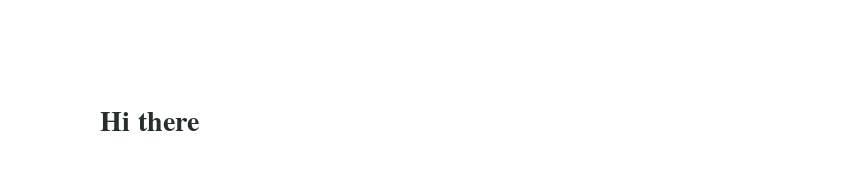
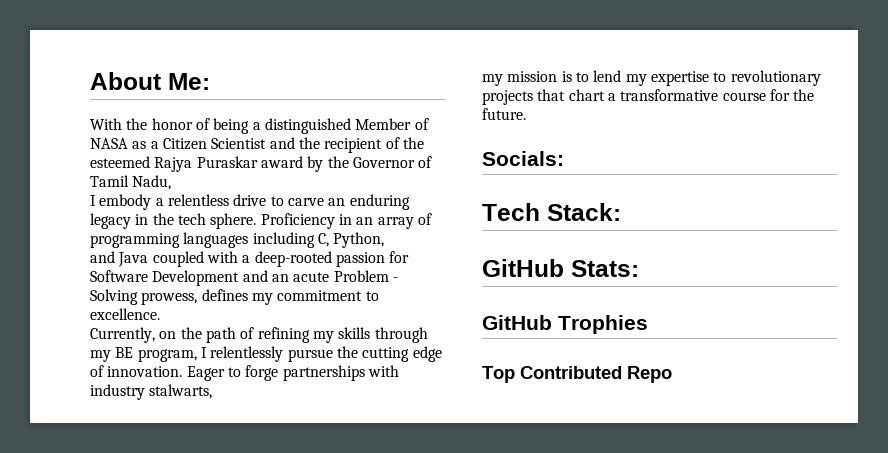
- Hi there
+ About Me:
+ With the honor of being a distinguished Member of NASA as a Citizen Scientist and the recipient of the esteemed Rajya Puraskar award by the Governor of Tamil Nadu,
+ I embody a relentless drive to carve an enduring legacy in the tech sphere. Proficiency in an array of programming languages including C, Python,
+ and Java coupled with a deep-rooted passion for Software Development and an acute Problem - Solving prowess, defines my commitment to excellence.
+ Currently, on the path of refining my skills through my BE program, I relentlessly pursue the cutting edge of innovation. Eager to forge partnerships with industry stalwarts,
+ my mission is to lend my expertise to revolutionary projects that chart a transformative course for the future.
+ Socials:
+ Tech Stack:
+ GitHub Stats:
+ GitHub Trophies
+ Top Contributed Repo

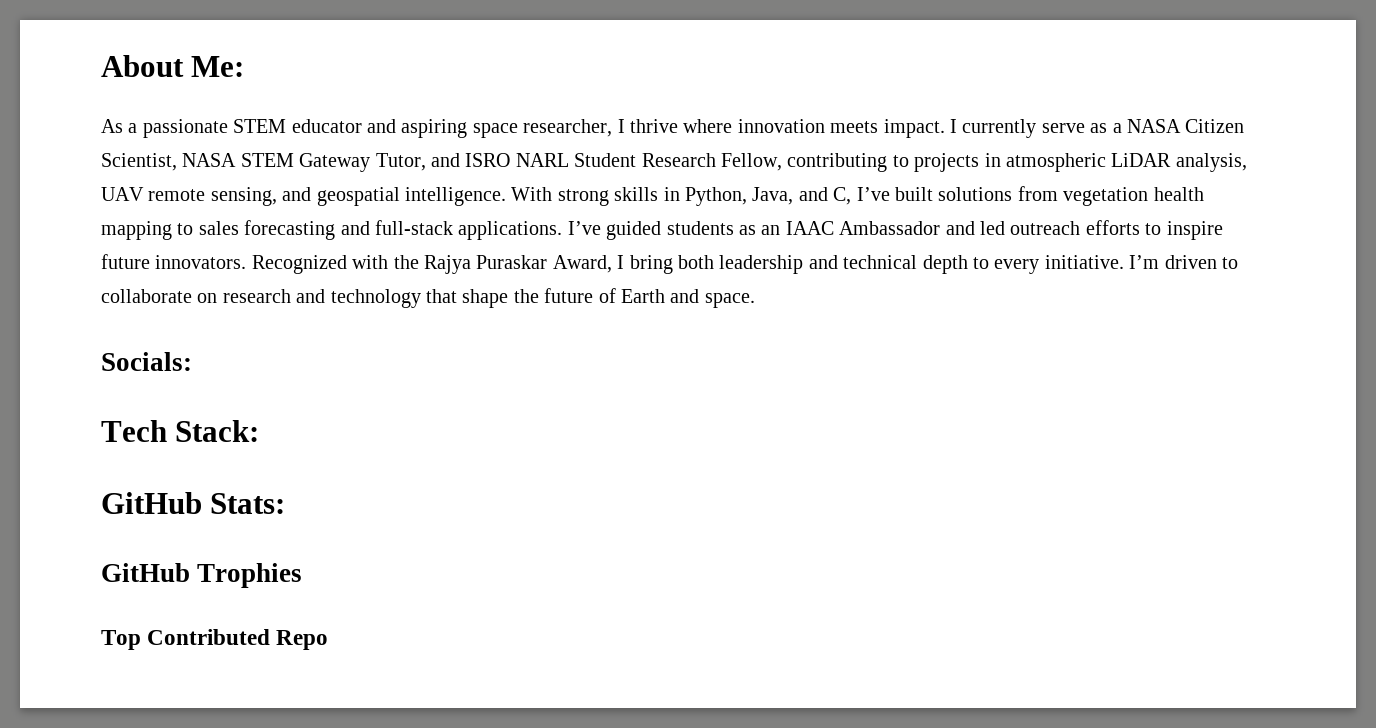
- With the honor of being a distinguished Member of NASA as a Citizen Scientist and the recipient of the esteemed Rajya Puraskar award by the Governor of Tamil Nadu,
- I embody a relentless drive to carve an enduring legacy in the tech sphere. Proficiency in an array of programming languages including C, Python,
- and Java coupled with a deep-rooted passion for Software Development and an acute Problem - Solving prowess, defines my commitment to excellence.
- Currently, on the path of refining my skills through my BE program, I relentlessly pursue the cutting edge of innovation. Eager to forge partnerships with industry stalwarts,
- my mission is to lend my expertise to revolutionary projects that chart a transformative course for the future.
+ As a passionate STEM educator and aspiring space researcher, I thrive where innovation meets impact. I currently serve as a NASA Citizen Scientist, NASA STEM Gateway Tutor, and ISRO NARL Student Research Fellow, contributing to projects in atmospheric LiDAR analysis, UAV remote sensing, and geospatial intelligence. With strong skills in Python, Java, and C, I’ve built solutions from vegetation health mapping to sales forecasting and full-stack applications. I’ve guided students as an IAAC Ambassador and led outreach efforts to inspire future innovators. Recognized with the Rajya Puraskar Award, I bring both leadership and technical depth to every initiative. I’m driven to collaborate on research and technology that shape the future of Earth and space.

